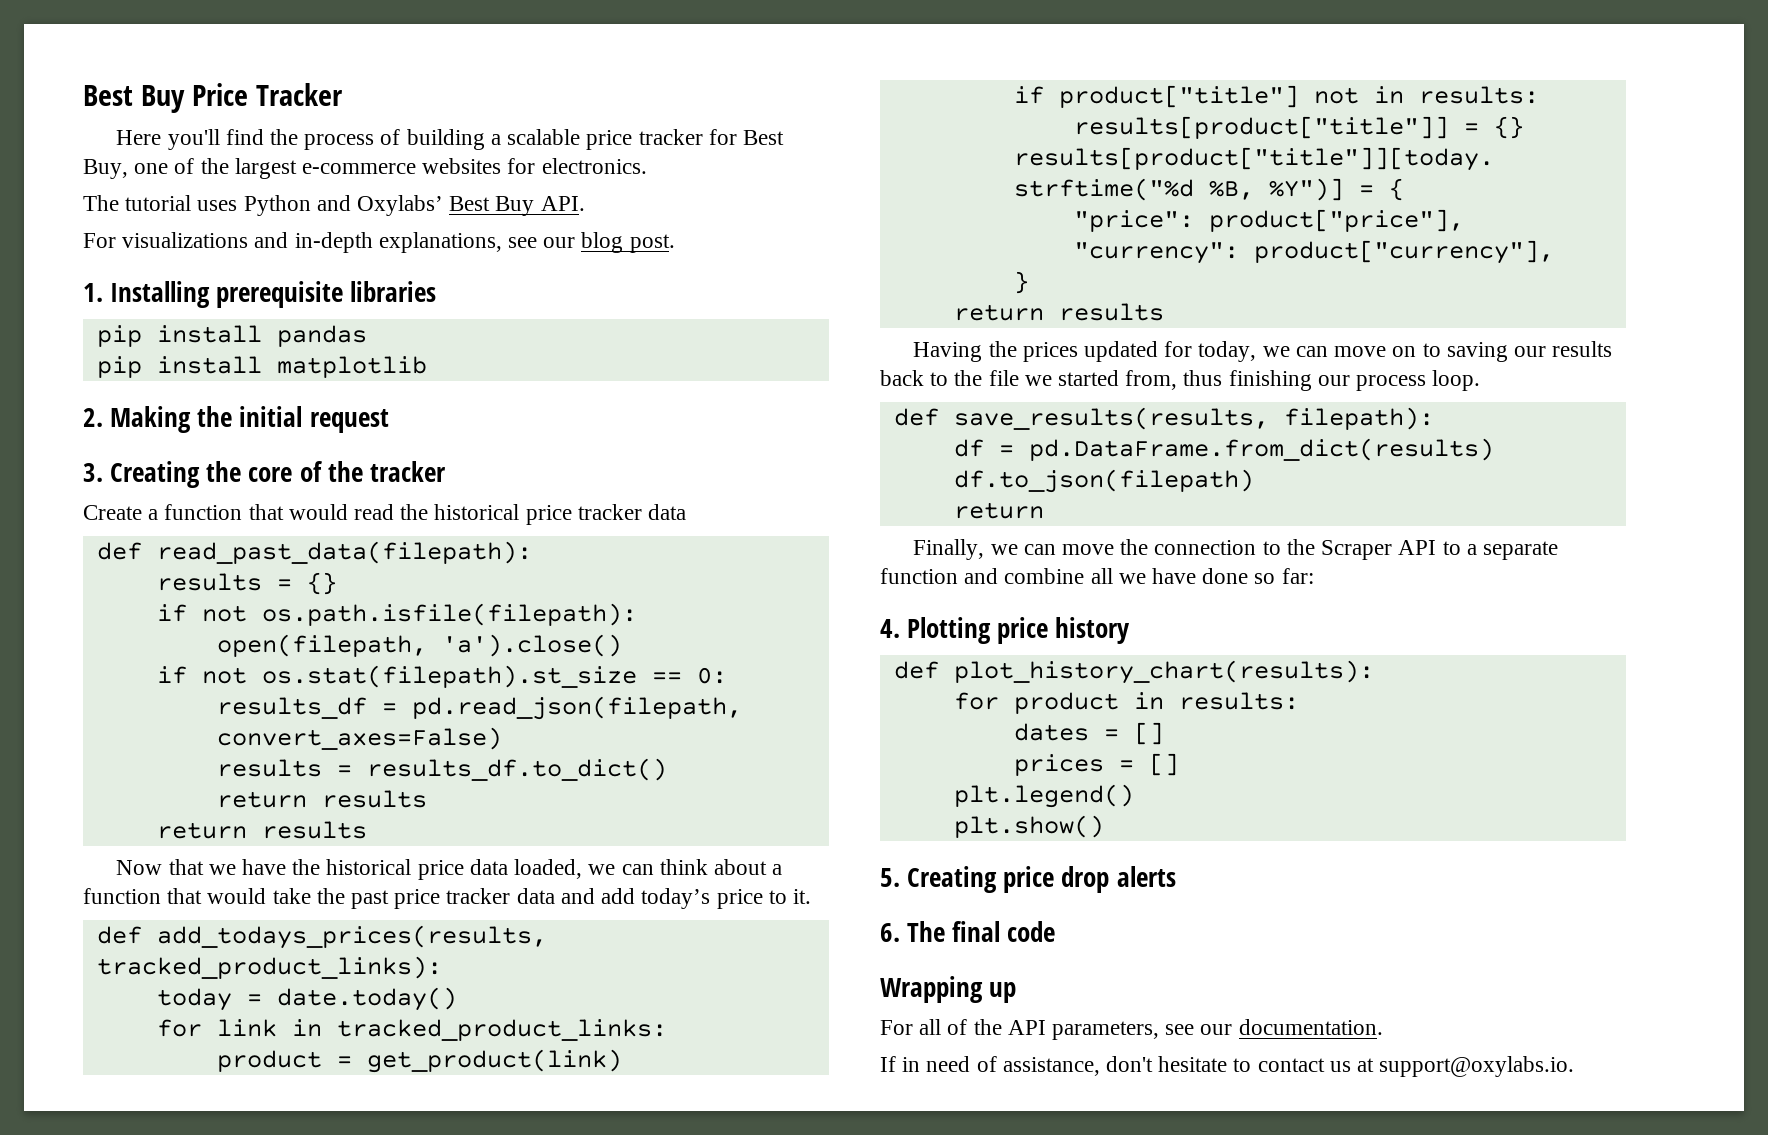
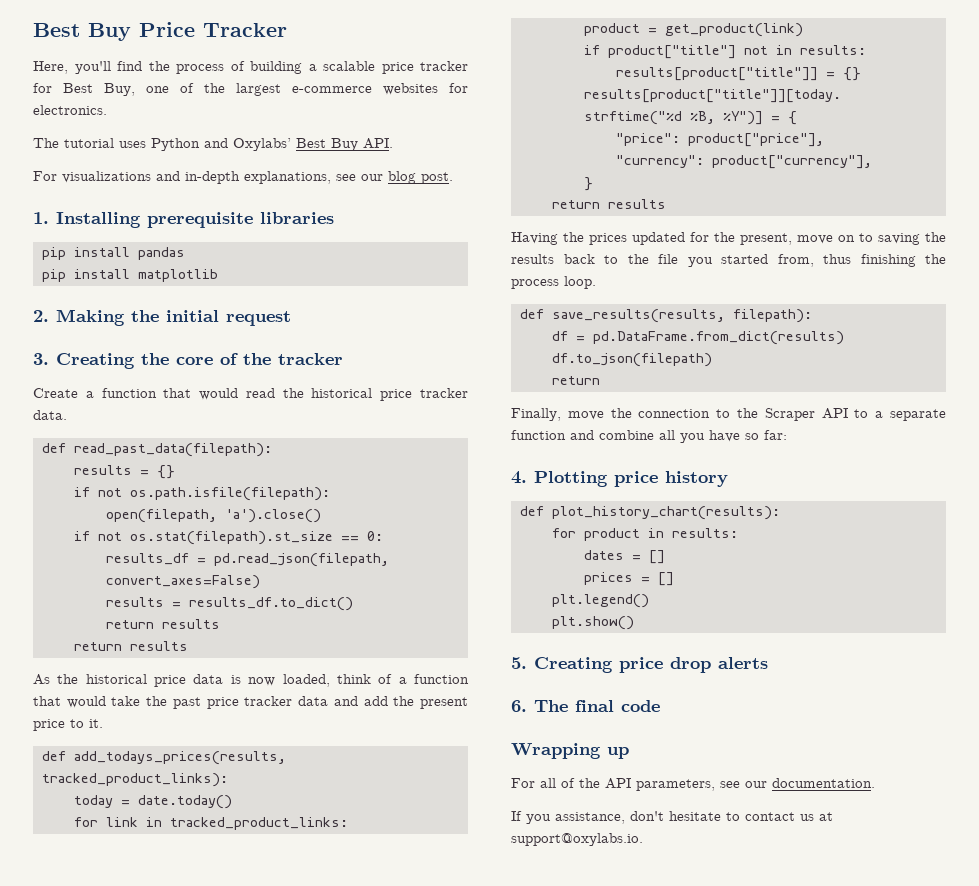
- Here you'll find the process of building a scalable price tracker for Best Buy, one of the largest e-commerce websites for electronics.
+ Here, you'll find the process of building a scalable price tracker for Best Buy, one of the largest e-commerce websites for electronics.
- Create a function that would read the historical price tracker data
+ Create a function that would read the historical price tracker data.
- Now that we have the historical price data loaded, we can think about a function that would take the past price tracker data and add today’s price to it.
+ As the historical price data is now loaded, think of a function that would take the past price tracker data and add the present price to it.
- Having the prices updated for today, we can move on to saving our results back to the file we started from, thus finishing our process loop.
+ Having the prices updated for the present, move on to saving the results back to the file you started from, thus finishing the process loop.
- Finally, we can move the connection to the Scraper API to a separate function and combine all we have done so far:
+ Finally, move the connection to the Scraper API to a separate function and combine all you have so far:
- If in need of assistance, don't hesitate to contact us at support@oxylabs.io.
+ If you assistance, don't hesitate to contact us at support@oxylabs.io.

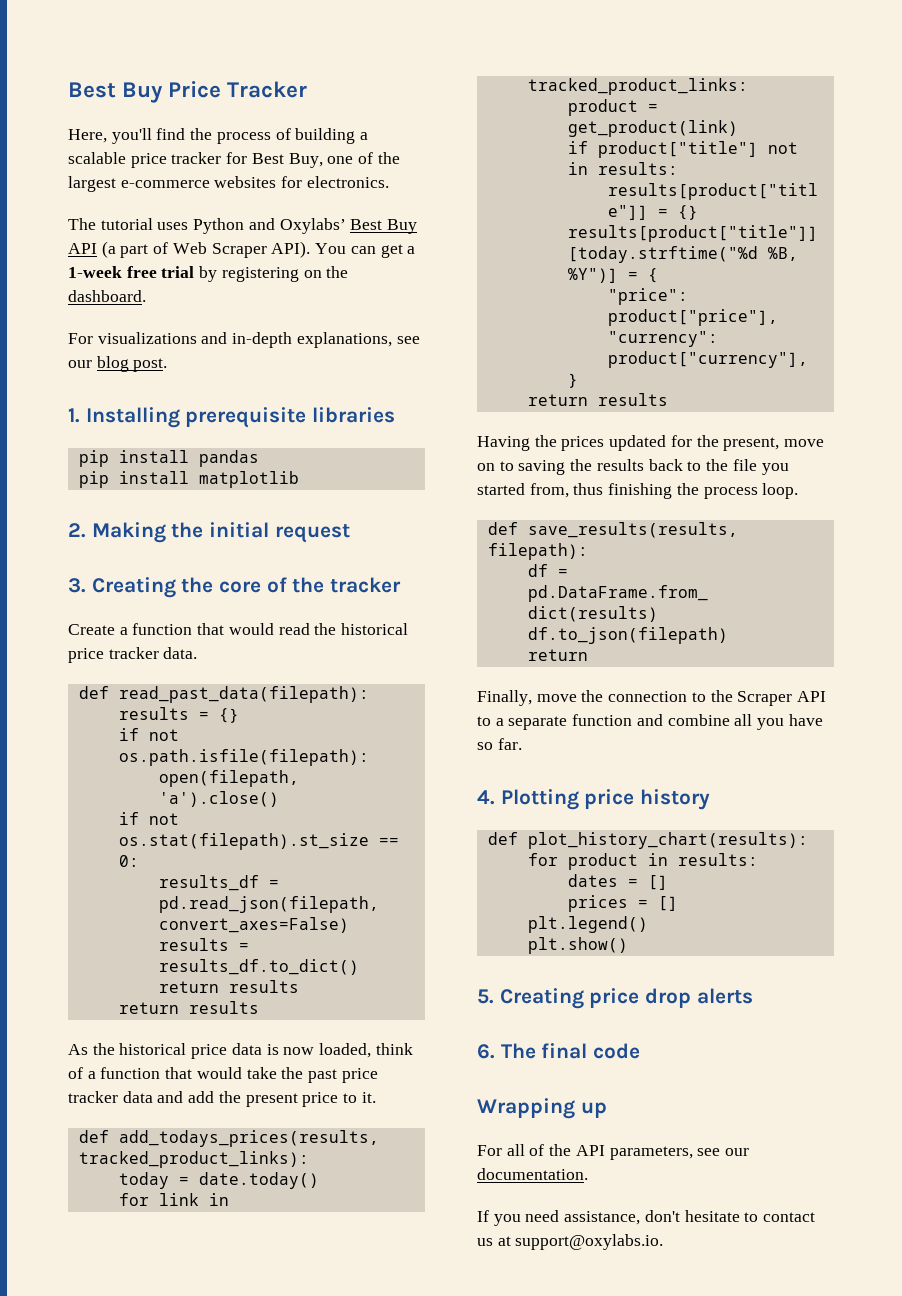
- The tutorial uses Python and Oxylabs’ Best Buy API.
+ The tutorial uses Python and Oxylabs’ Best Buy API (a part of Web Scraper API). You can get a 1-week free trial by registering on the dashboard.
- Finally, move the connection to the Scraper API to a separate function and combine all you have so far:
+ Finally, move the connection to the Scraper API to a separate function and combine all you have so far.
- If you assistance, don't hesitate to contact us at support@oxylabs.io.
+ If you need assistance, don't hesitate to contact us at support@oxylabs.io.

